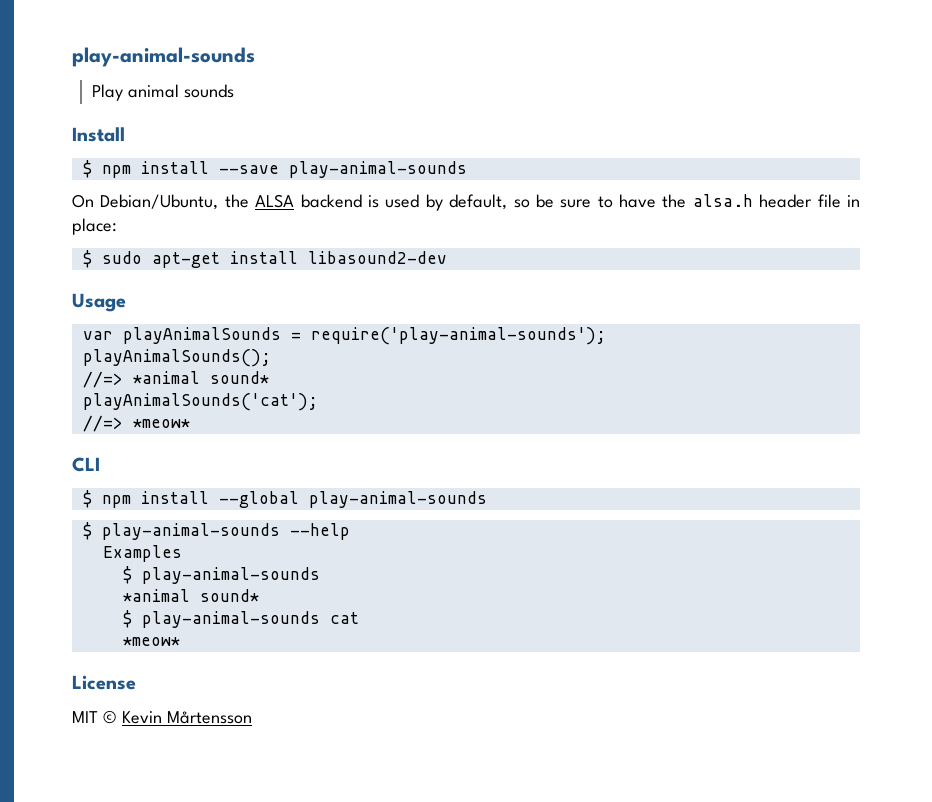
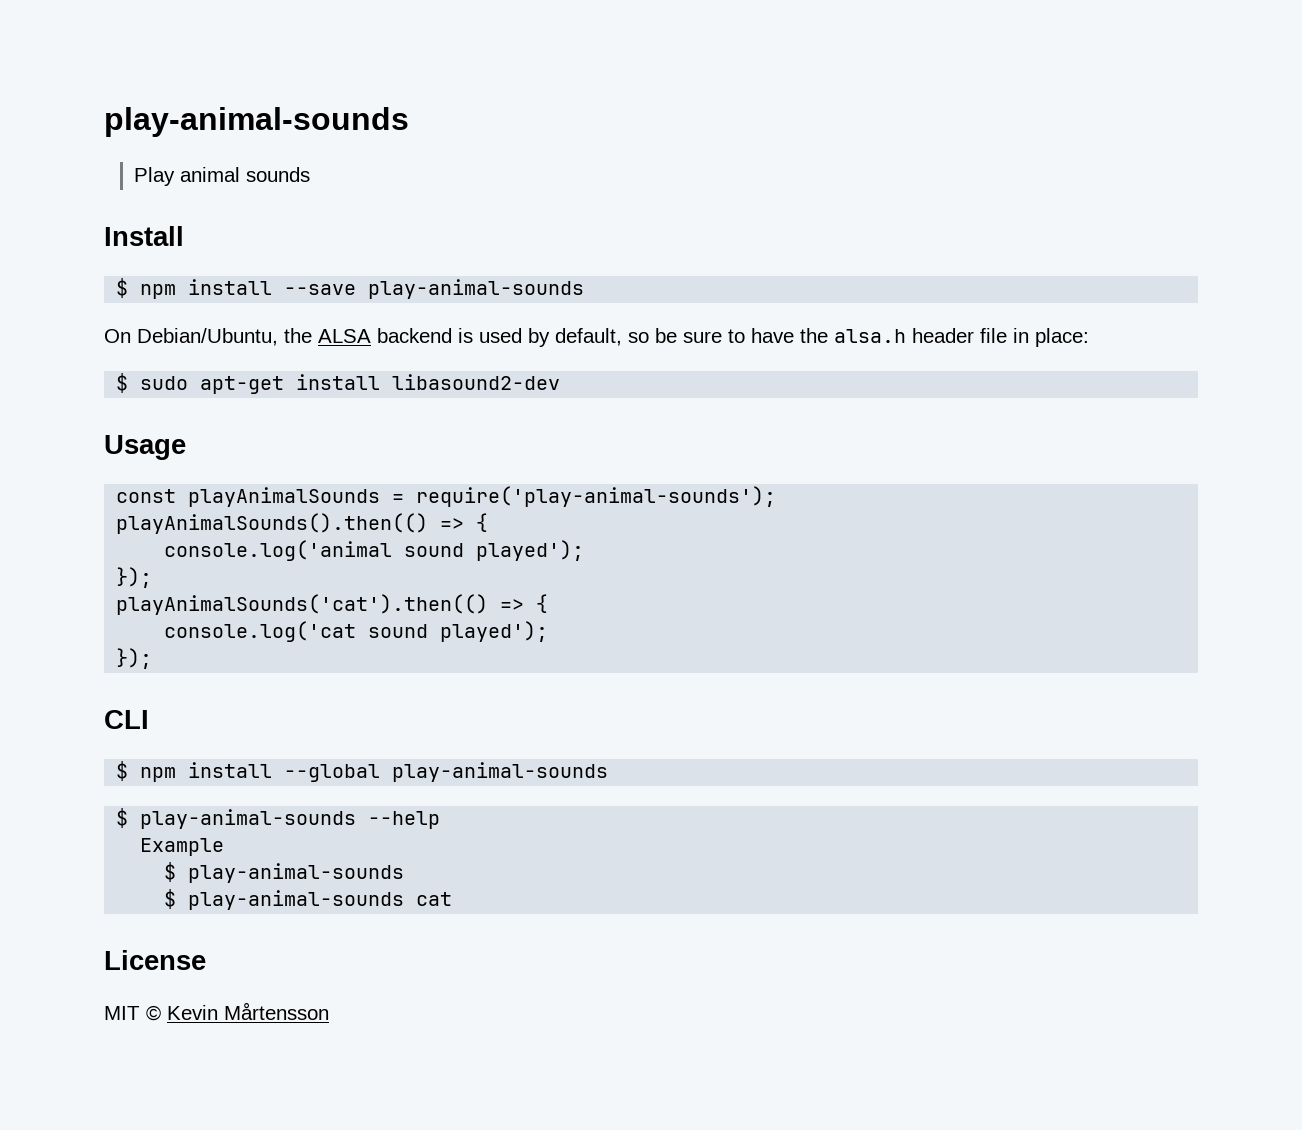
- var playAnimalSounds = require('play-animal-sounds');
+ const playAnimalSounds = require('play-animal-sounds');
- playAnimalSounds();
- //=> *animal sound*
- playAnimalSounds('cat');
- //=> *meow*
+ playAnimalSounds().then(() => {
+ console.log('animal sound played');
+ });
+ playAnimalSounds('cat').then(() => {
+ console.log('cat sound played');
+ });
- Examples
+ Example
  $ play-animal-sounds
- *animal sound*
  $ play-animal-sounds cat
- *meow*

